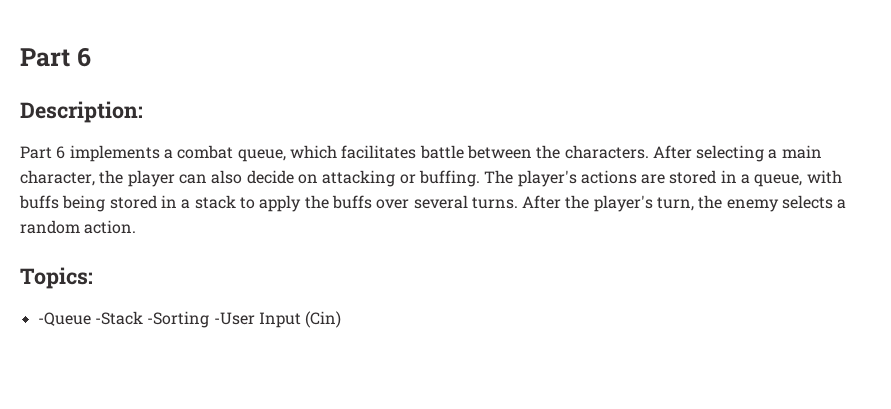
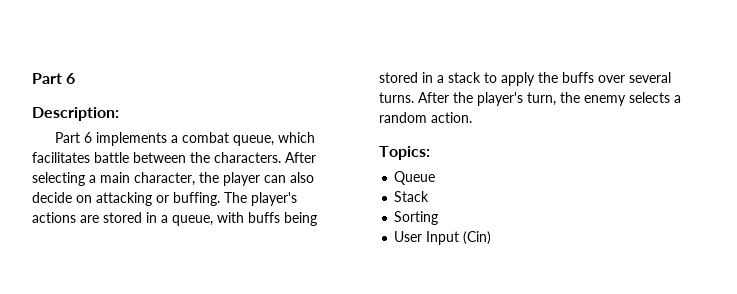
- -Queue -Stack -Sorting -User Input (Cin)
+ Queue
+ Stack
+ Sorting
+ User Input (Cin)

